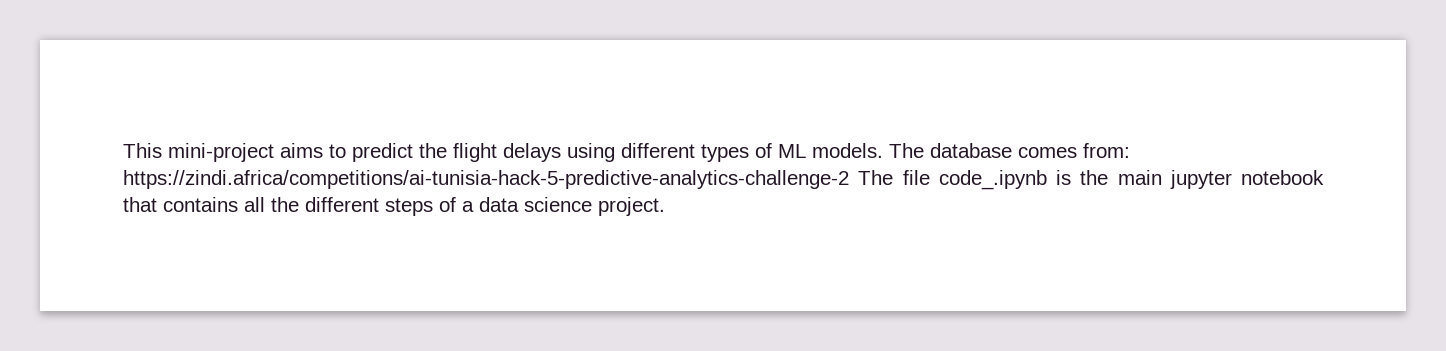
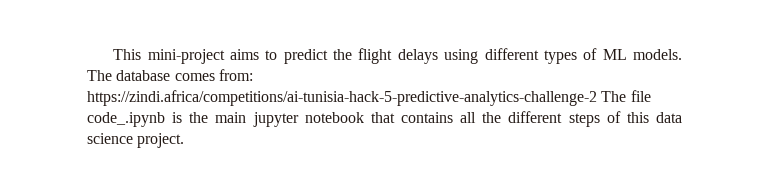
- The database comes from: https://zindi.africa/competitions/ai-tunisia-hack-5-predictive-analytics-challenge-2 The file code_.ipynb is the main jupyter notebook that contains all the different steps of a data science project.
+ The database comes from: https://zindi.africa/competitions/ai-tunisia-hack-5-predictive-analytics-challenge-2 The file code_.ipynb is the main jupyter notebook that contains all the different steps of this data science project.

